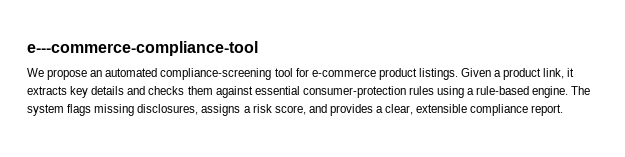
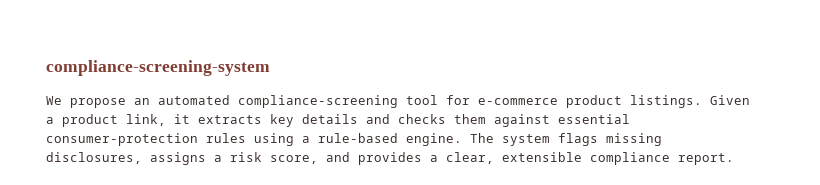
- e---commerce-compliance-tool
+ compliance-screening-system

